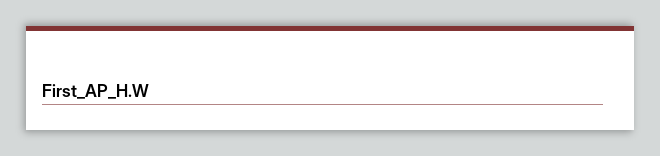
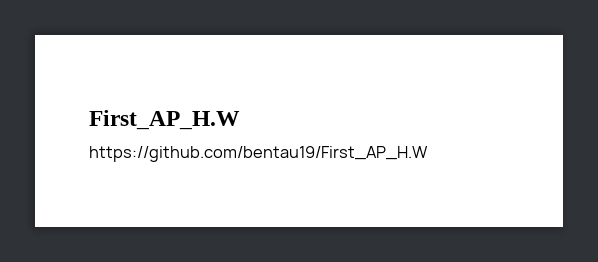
+ https://github.com/bentau19/First_AP_H.W

